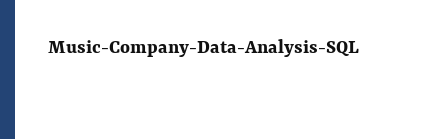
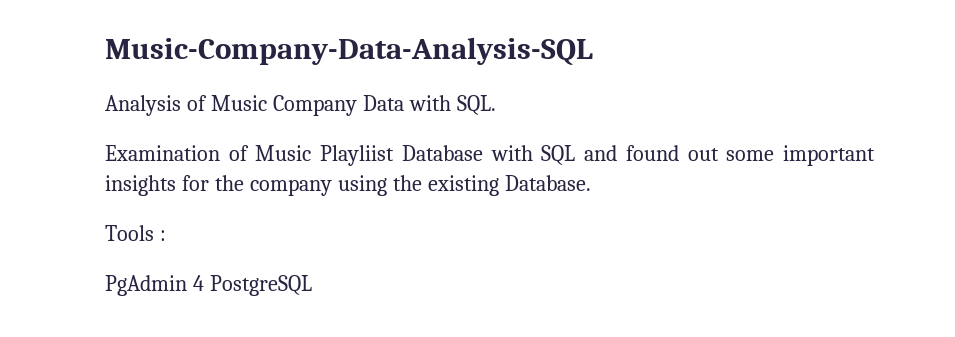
+ Analysis of Music Company Data with SQL.
+ Examination of Music Playliist Database with SQL and found out some important insights for the company using the existing Database.
+ Tools :
+ PgAdmin 4 PostgreSQL

